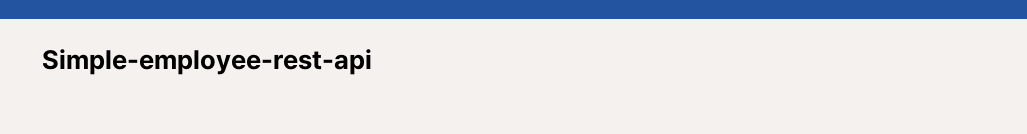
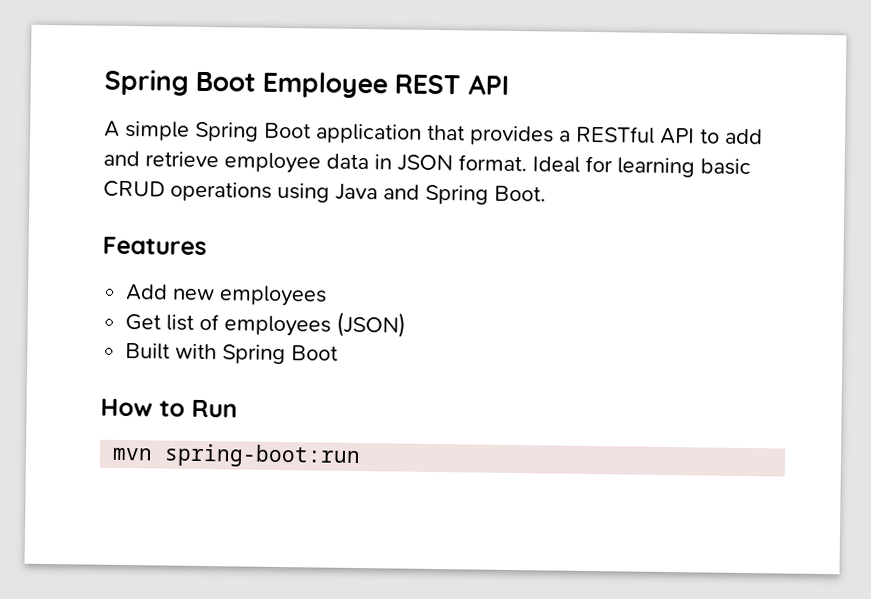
- Simple-employee-rest-api
+ Spring Boot Employee REST API
+ A simple Spring Boot application that provides a RESTful API to add and retrieve employee data in JSON format. Ideal for learning basic CRUD operations using Java and Spring Boot.
+ Features
+ Add new employees
+ Get list of employees (JSON)
+ Built with Spring Boot
+ How to Run
+ mvn spring-boot:run

